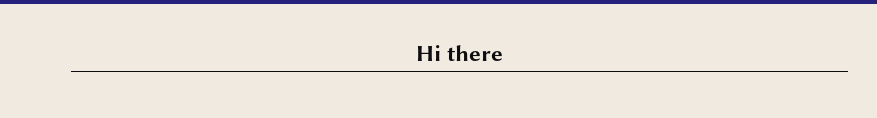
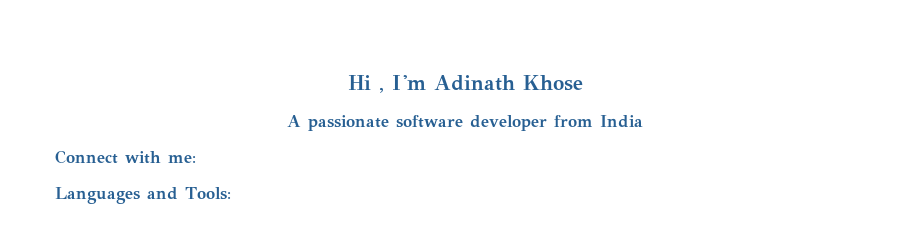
- Hi there
+ Hi , I'm Adinath Khose
+ A passionate software developer from India
+ Connect with me:
+ Languages and Tools:

